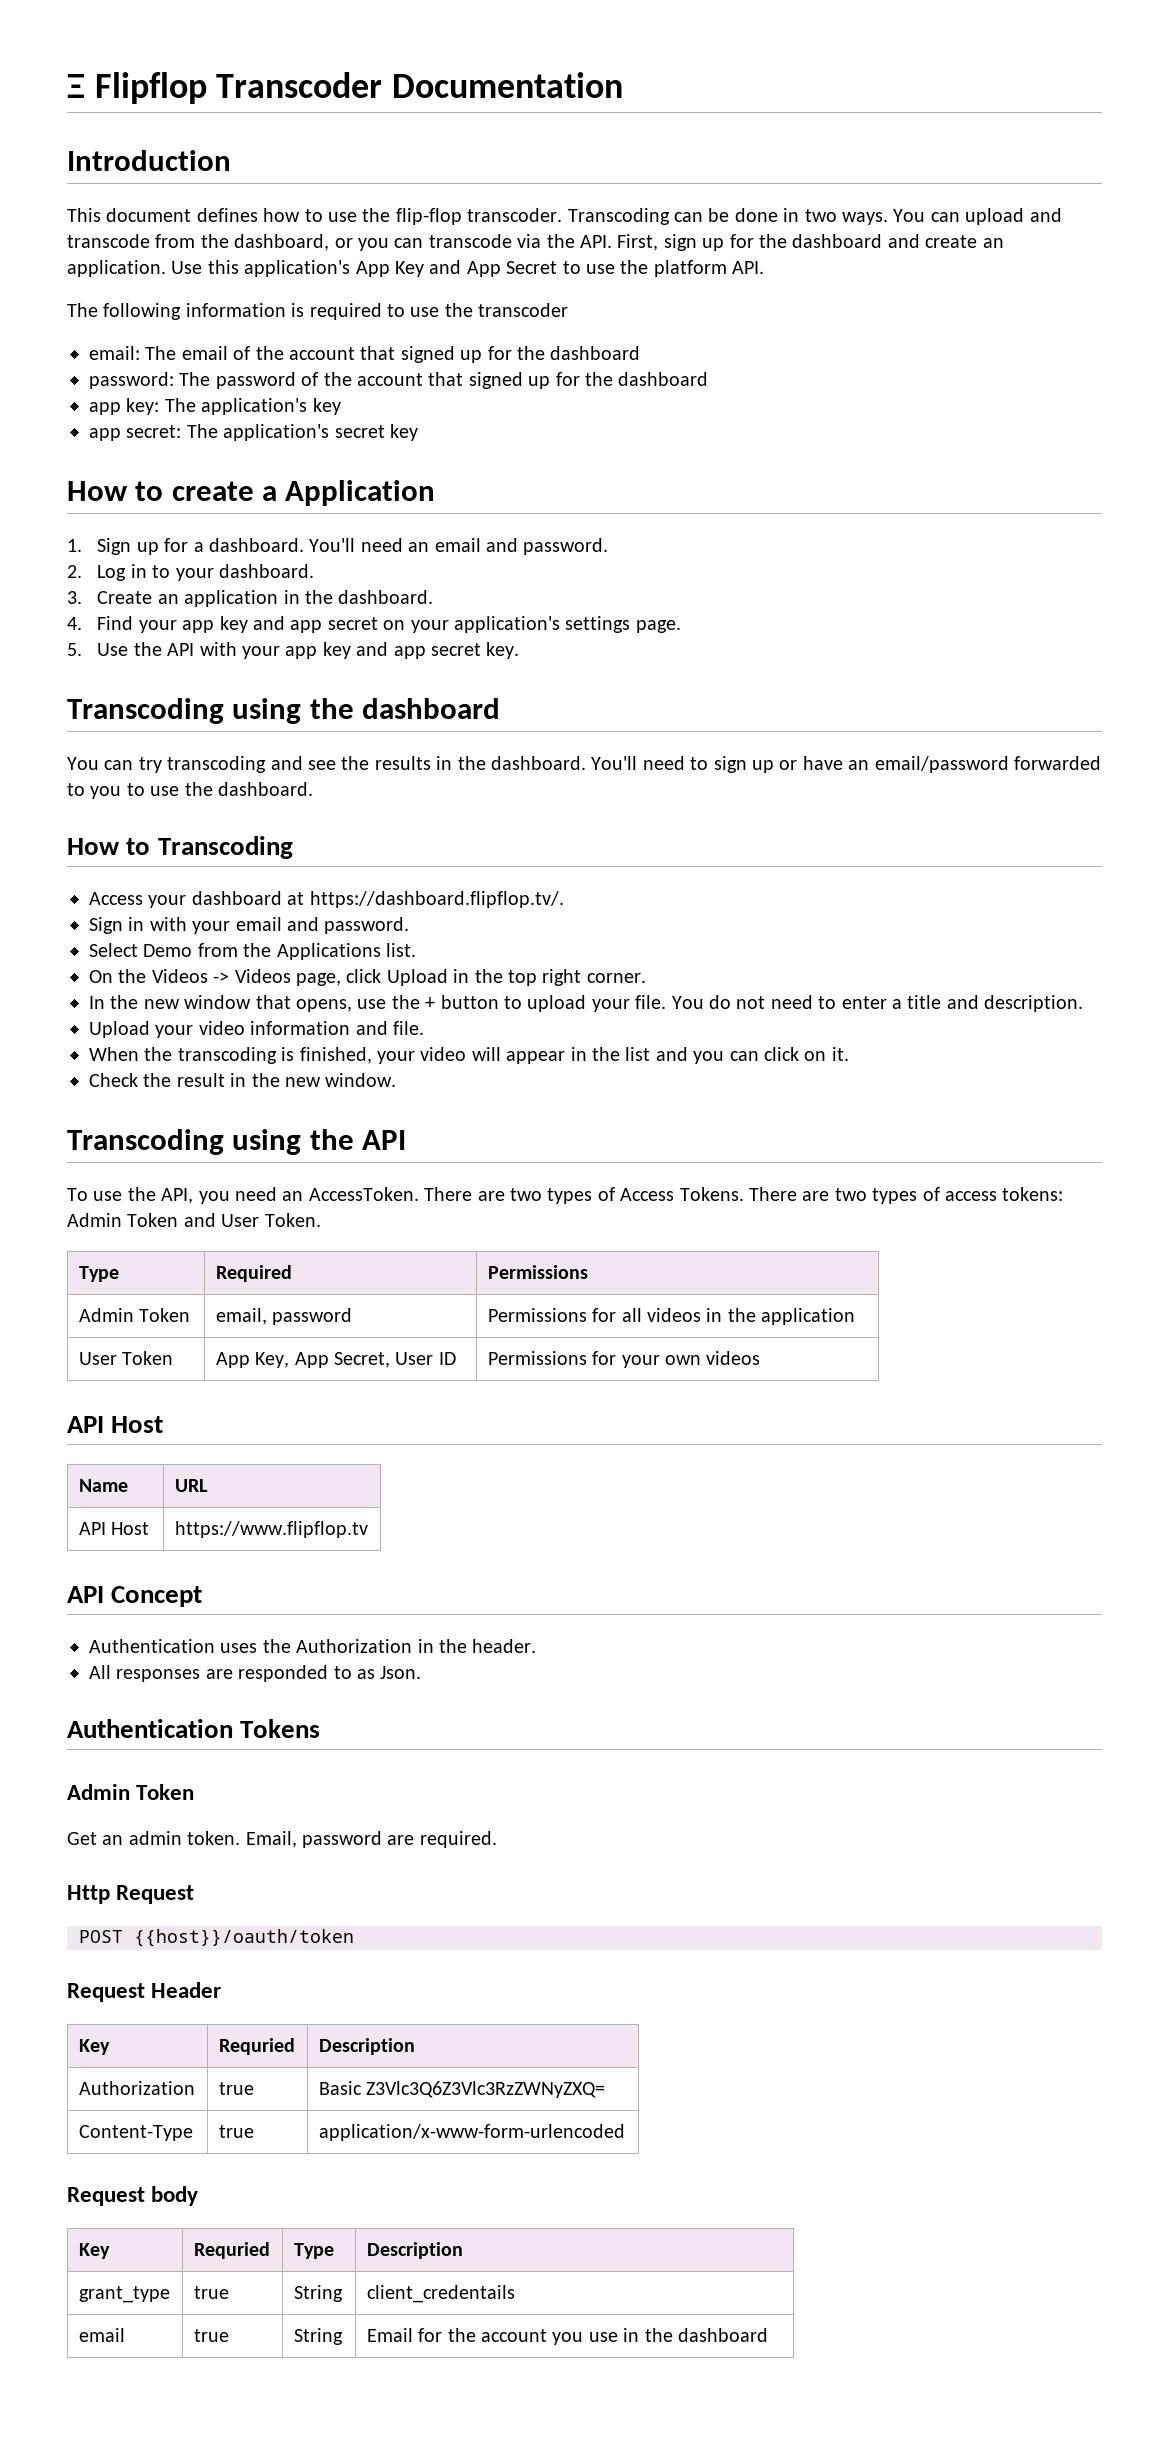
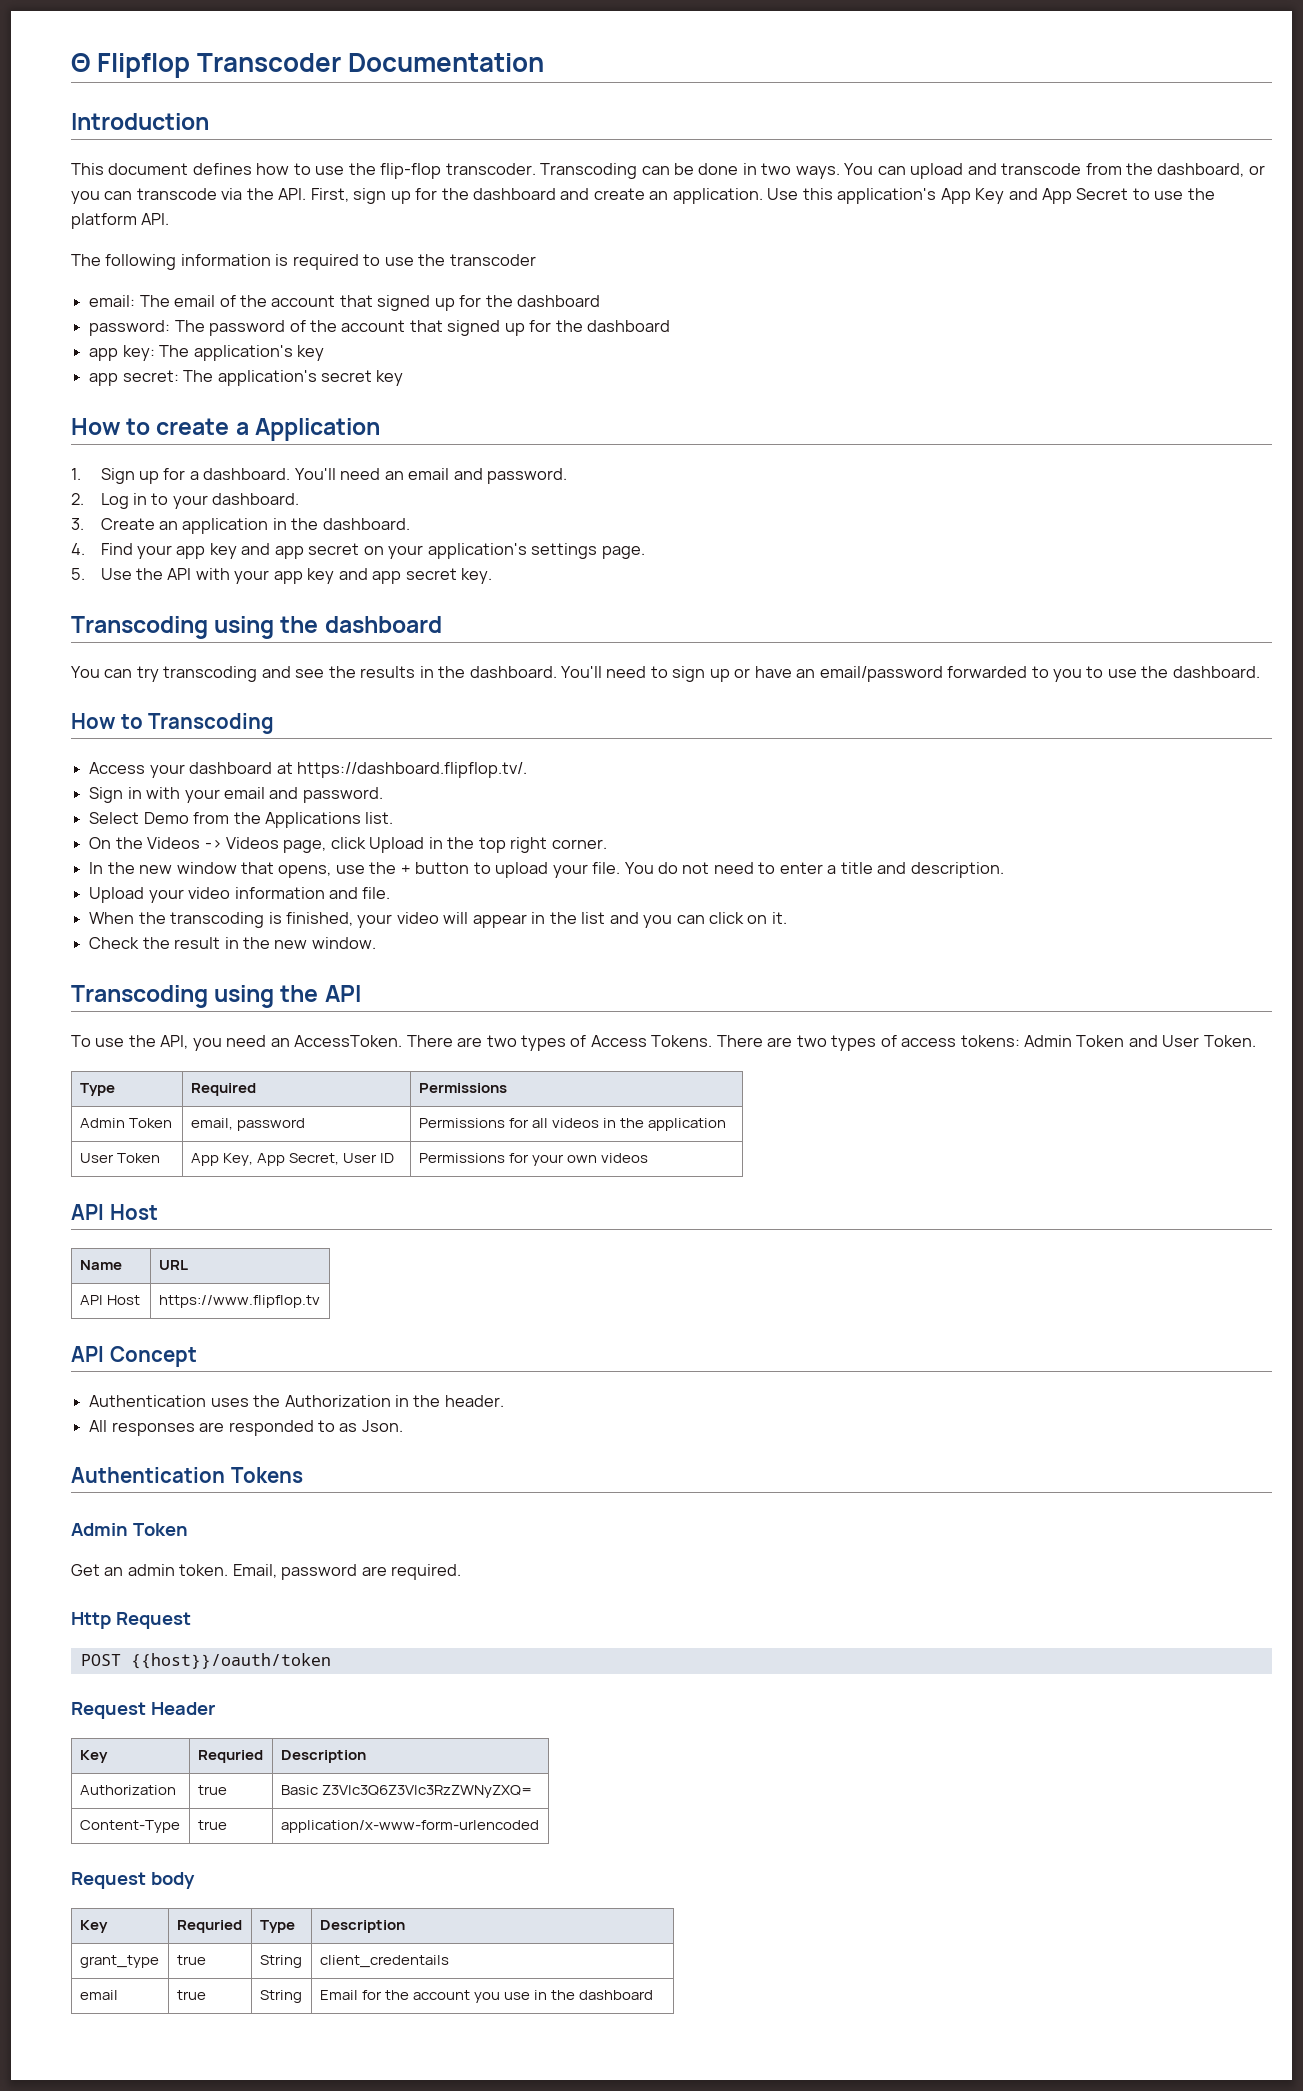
- Ξ Flipflop Transcoder Documentation
+ Θ Flipflop Transcoder Documentation

